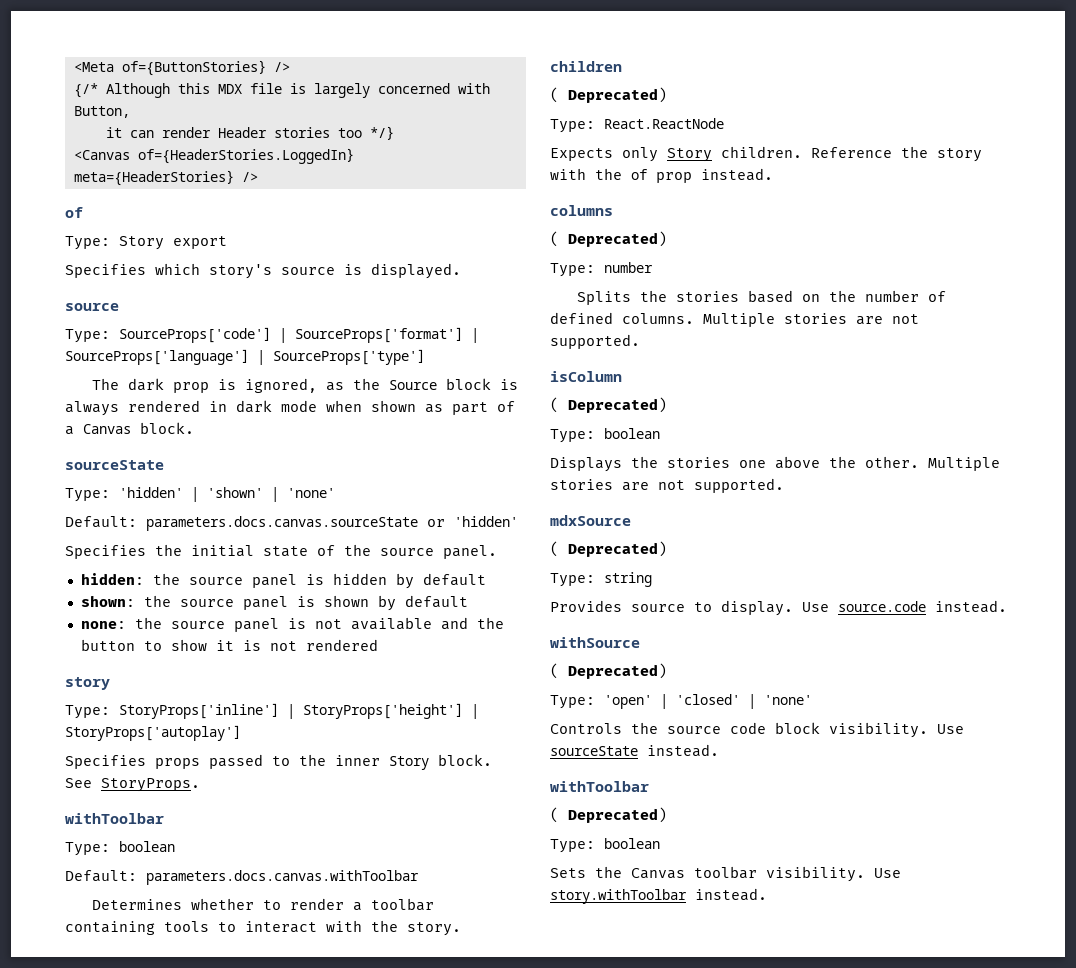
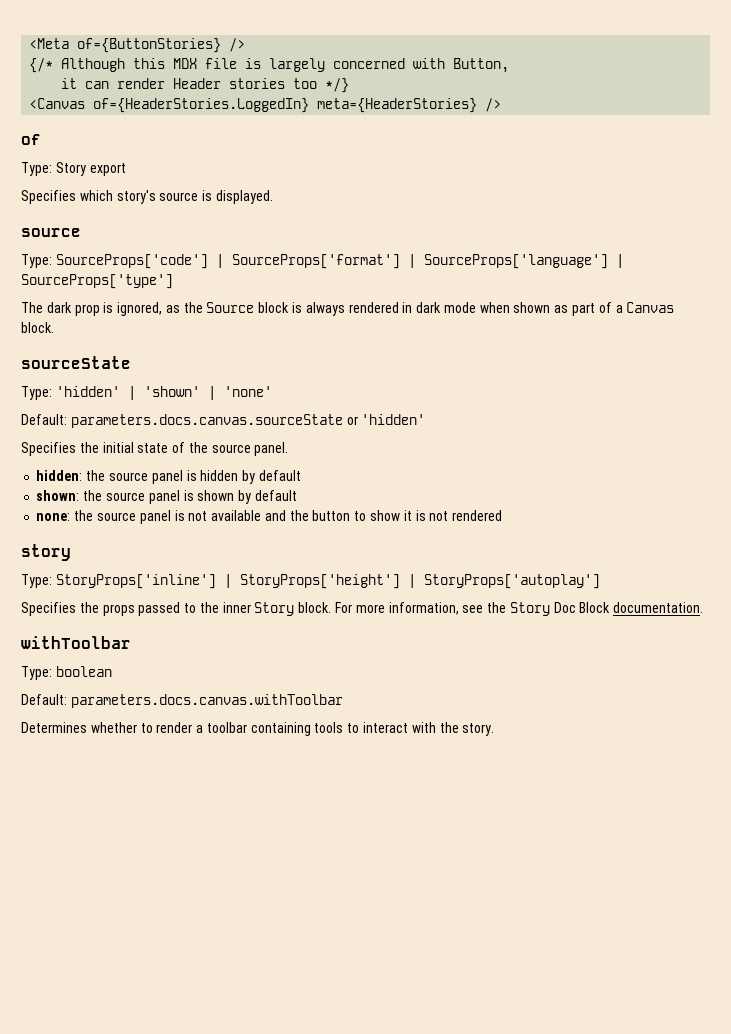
- Specifies props passed to the inner Story block.
+ Specifies the props passed to the inner Story block.
- See StoryProps.
+ For more information, see the Story Doc Block documentation.
- children
- ( Deprecated)
- Type: React.ReactNode
- Expects only Story children. Reference the story with the of prop instead.
- columns
- ( Deprecated)
- Type: number
- Splits the stories based on the number of defined columns. Multiple stories are not supported.
- isColumn
- ( Deprecated)
- Type: boolean
- Displays the stories one above the other. Multiple stories are not supported.
- mdxSource
- ( Deprecated)
- Type: string
- Provides source to display. Use source.code instead.
- withSource
- ( Deprecated)
- Type: 'open' | 'closed' | 'none'
- Controls the source code block visibility. Use sourceState instead.
- withToolbar
- ( Deprecated)
- Type: boolean
- Sets the Canvas toolbar visibility. Use story.withToolbar instead.

